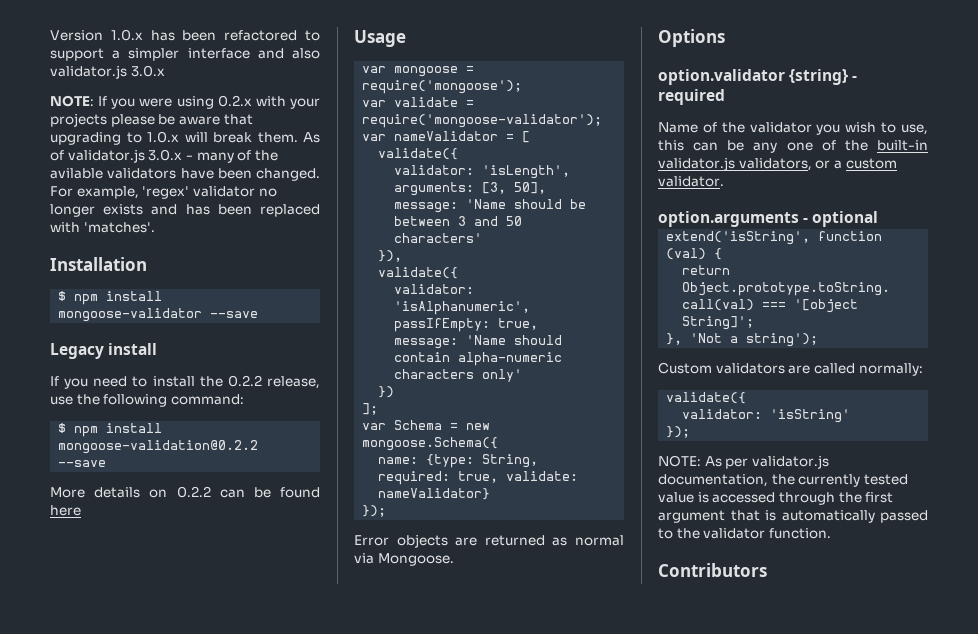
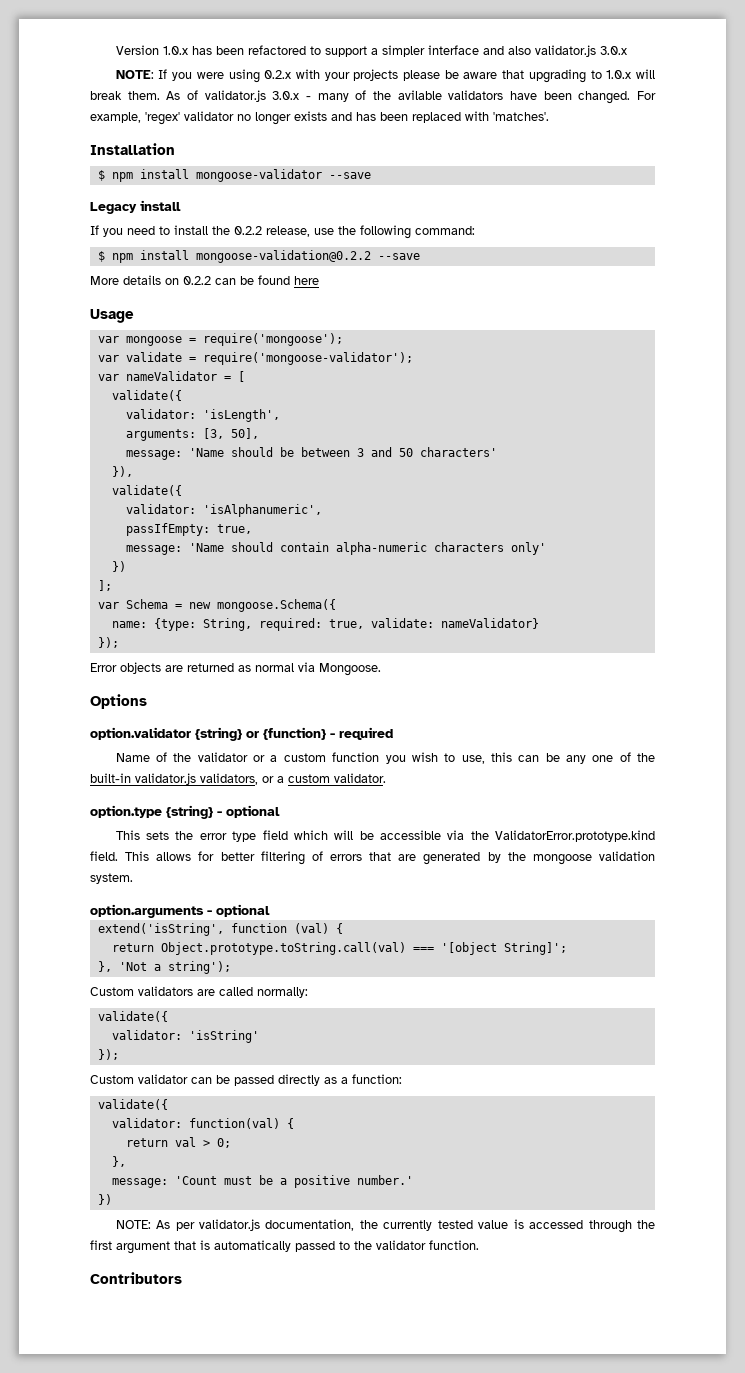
- option.validator {string} - required
+ option.validator {string} or {function} - required
- Name of the validator you wish to use, this can be any one of the built-in validator.js validators, or a custom validator.
+ Name of the validator or a custom function you wish to use, this can be any one of the built-in validator.js validators, or a custom validator.
+ option.type {string} - optional
+ This sets the error type field which will be accessible via the ValidatorError.prototype.kind field. This allows for better filtering of errors that are generated by the mongoose validation system.
+ Custom validator can be passed directly as a function:
+ validate({
+ validator: function(val) {
+ return val > 0;
+ },
+ message: 'Count must be a positive number.'
+ })

